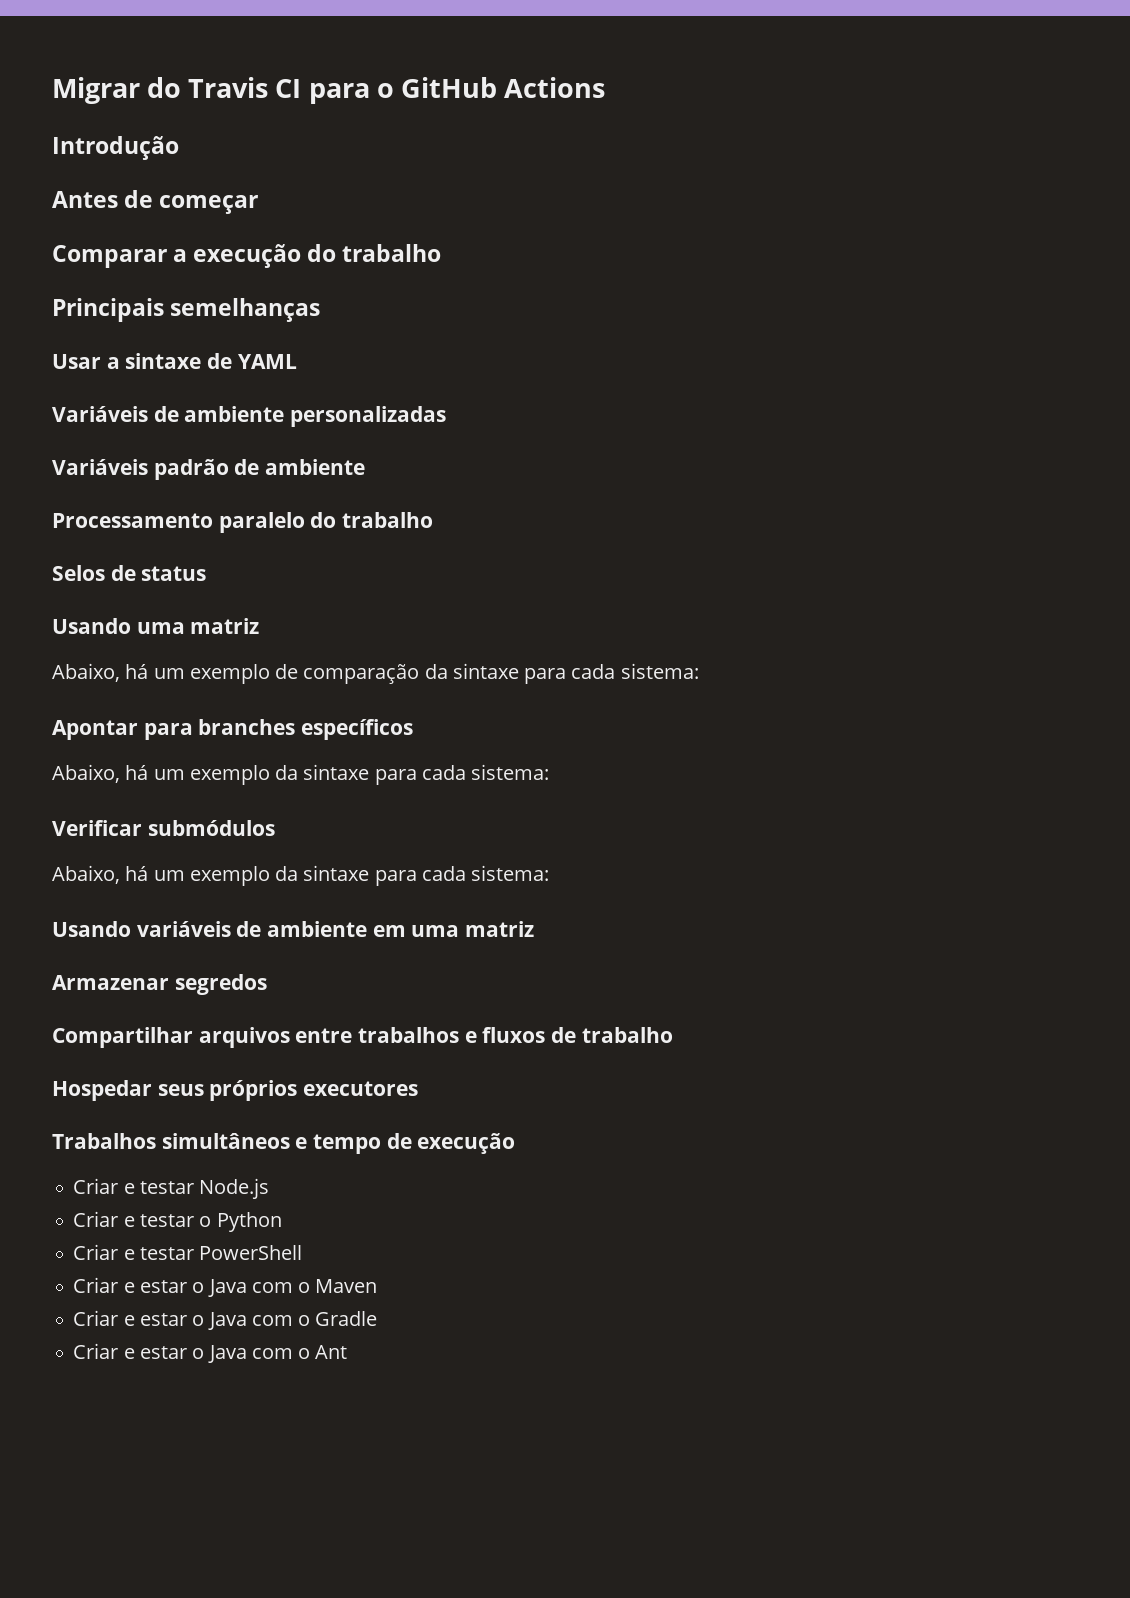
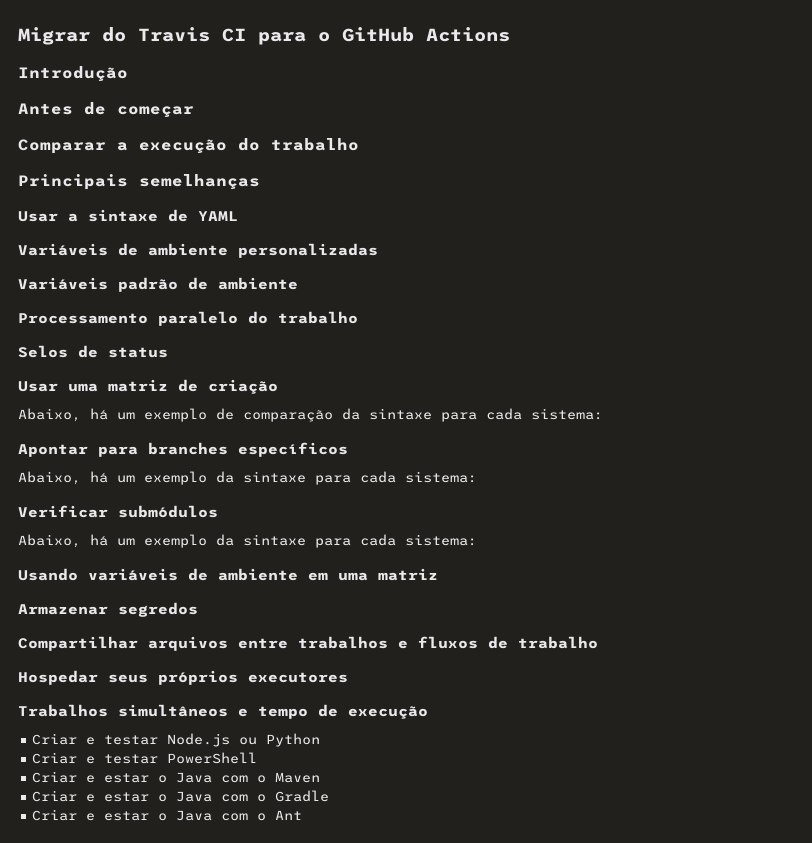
- Usando uma matriz
+ Usar uma matriz de criação
- Criar e testar Node.js
- Criar e testar o Python
+ Criar e testar Node.js ou Python

